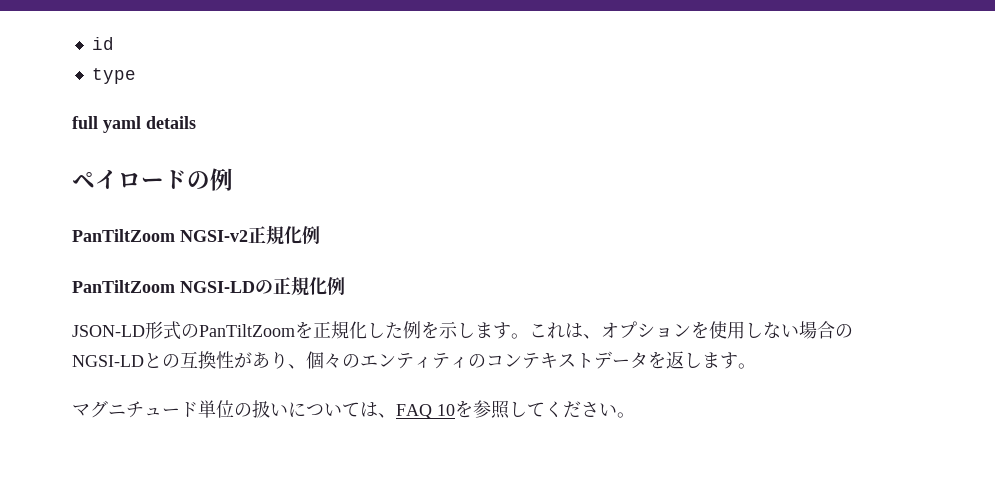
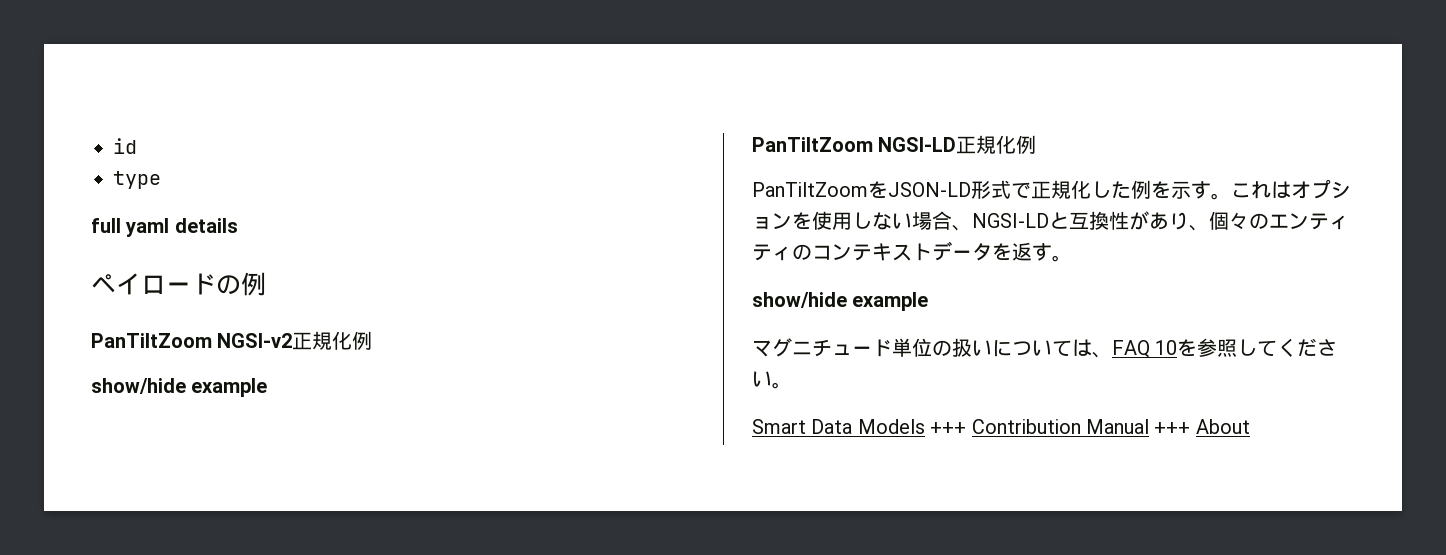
  PanTiltZoom NGSI-v2正規化例
+ show/hide example
- PanTiltZoom NGSI-LDの正規化例
- JSON-LD形式のPanTiltZoomを正規化した例を示します。
+ PanTiltZoom NGSI-LD正規化例
+ PanTiltZoomをJSON-LD形式で正規化した例を示す。
- これは、オプションを使用しない場合のNGSI-LDとの互換性があり、個々のエンティティのコンテキストデータを返します。
+ これはオプションを使用しない場合、NGSI-LDと互換性があり、個々のエンティティのコンテキストデータを返す。
+ show/hide example
+ Smart Data Models +++ Contribution Manual +++ About

